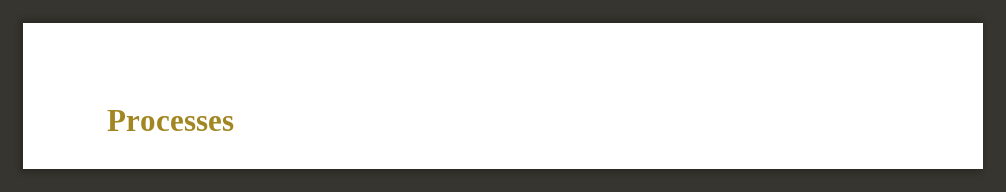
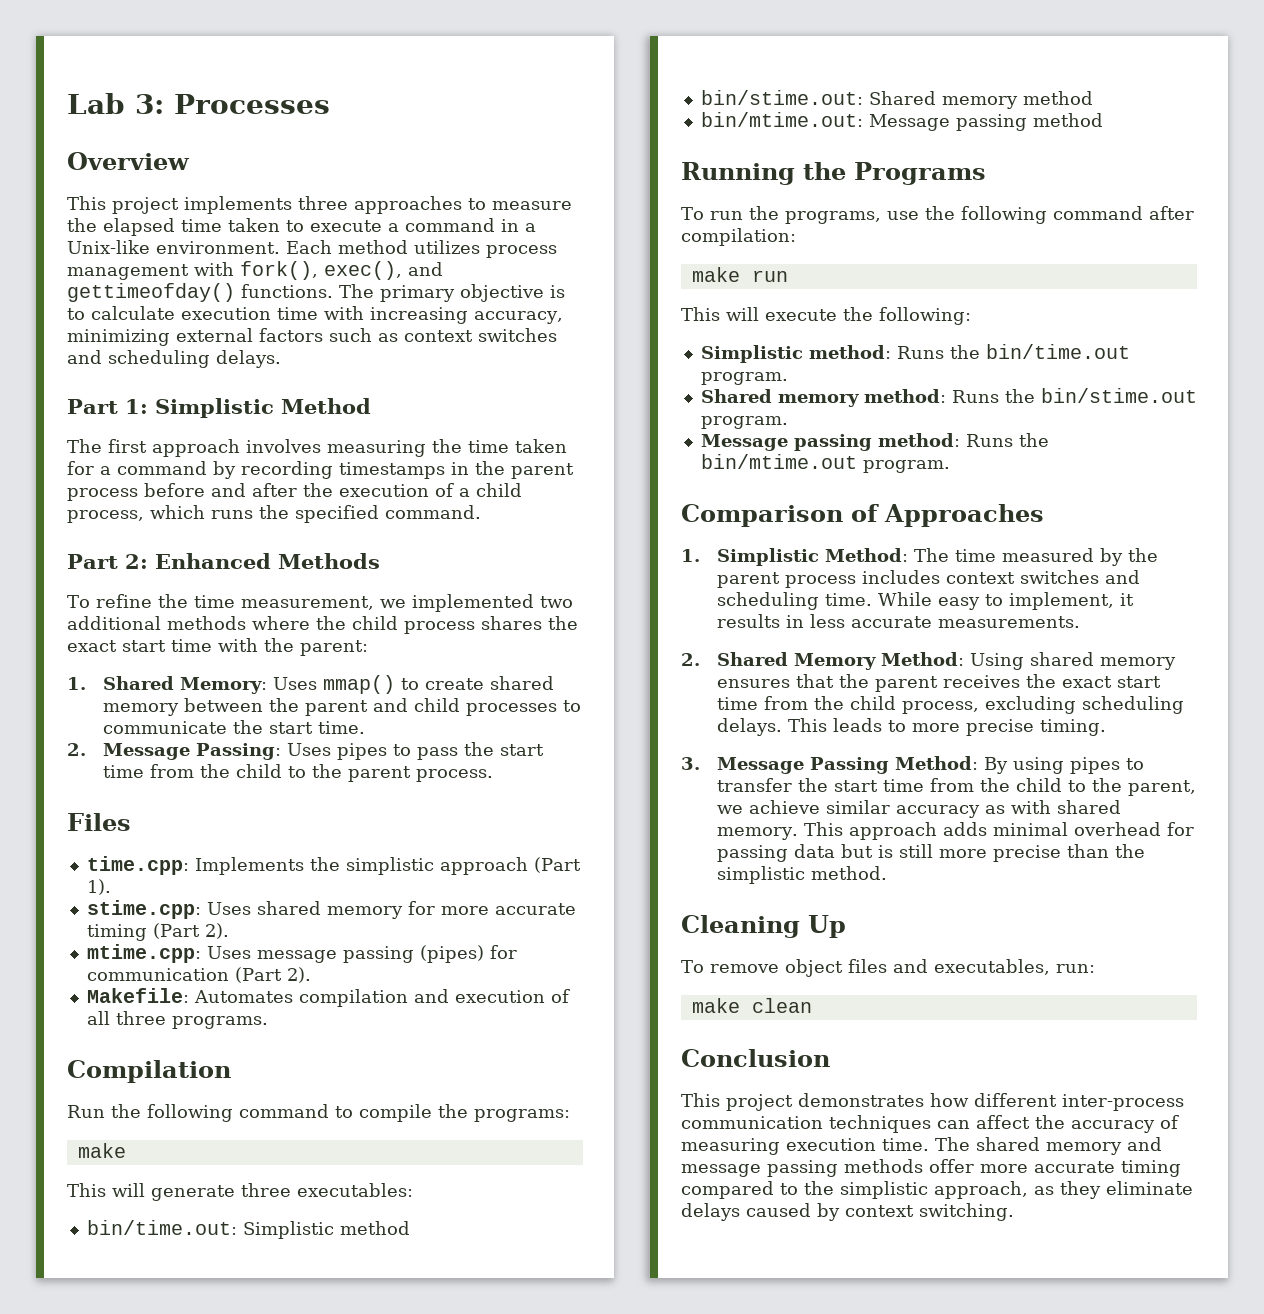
- Processes
+ Lab 3: Processes
+ Overview
+ This project implements three approaches to measure the elapsed time taken to execute a command in a Unix-like environment. Each method utilizes process management with fork(), exec(), and gettimeofday() functions. The primary objective is to calculate execution time with increasing accuracy, minimizing external factors such as context switches and scheduling delays.
+ Part 1: Simplistic Method
+ The first approach involves measuring the time taken for a command by recording timestamps in the parent process before and after the execution of a child process, which runs the specified command.
+ Part 2: Enhanced Methods
+ To refine the time measurement, we implemented two additional methods where the child process shares the exact start time with the parent:
+ 1. Shared Memory: Uses mmap() to create shared memory between the parent and child processes to communicate the start time.
+ 2. Message Passing: Uses pipes to pass the start time from the child to the parent process.
+ Files
+ time.cpp: Implements the simplistic approach (Part 1).
+ stime.cpp: Uses shared memory for more accurate timing (Part 2).
+ mtime.cpp: Uses message passing (pipes) for communication (Part 2).
+ Makefile: Automates compilation and execution of all three programs.
+ Compilation
+ Run the following command to compile the programs:
+ make
+ This will generate three executables:
+ bin/time.out: Simplistic method
+ bin/stime.out: Shared memory method
+ bin/mtime.out: Message passing method
+ Running the Programs
+ To run the programs, use the following command after compilation:
+ make run
+ This will execute the following:
+ Simplistic method: Runs the bin/time.out program.
+ Shared memory method: Runs the bin/stime.out program.
+ Message passing method: Runs the bin/mtime.out program.
+ Comparison of Approaches
+ 1. Simplistic Method: The time measured by the parent process includes context switches and scheduling time. While easy to implement, it results in less accurate measurements.
+ 2. Shared Memory Method: Using shared memory ensures that the parent receives the exact start time from the child process, excluding scheduling delays. This leads to more precise timing.
+ 3. Message Passing Method: By using pipes to transfer the start time from the child to the parent, we achieve similar accuracy as with shared memory. This approach adds minimal overhead for passing data but is still more precise than the simplistic method.
+ Cleaning Up
+ To remove object files and executables, run:
+ make clean
+ Conclusion
+ This project demonstrates how different inter-process communication techniques can affect the accuracy of measuring execution time. The shared memory and message passing methods offer more accurate timing compared to the simplistic approach, as they eliminate delays caused by context switching.

